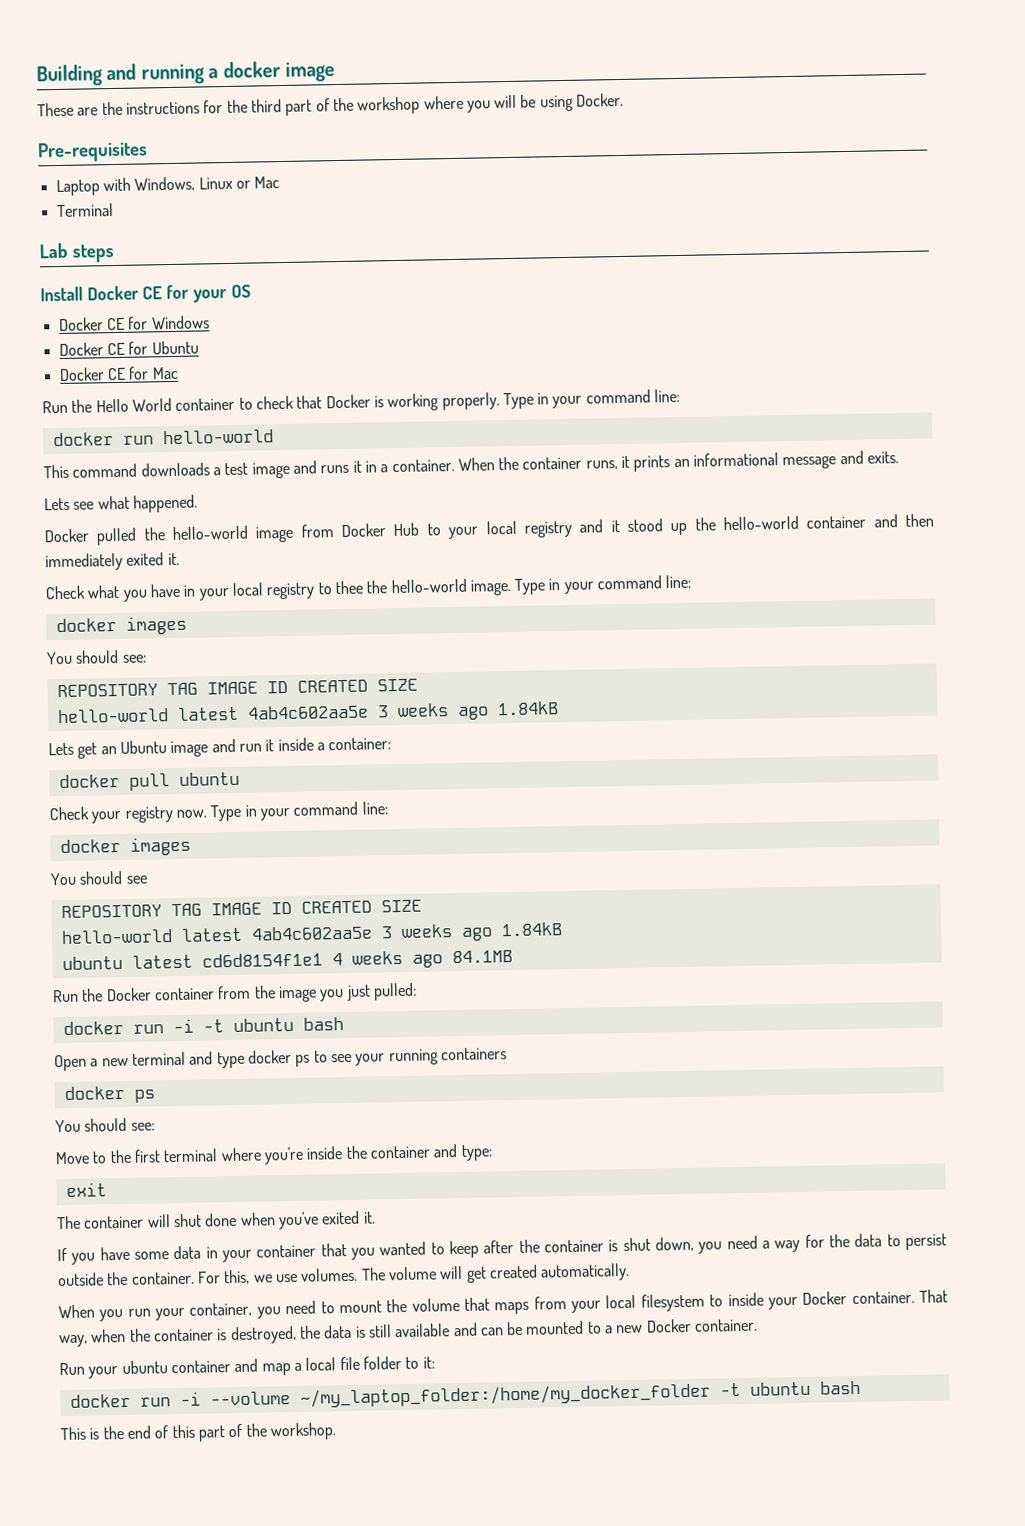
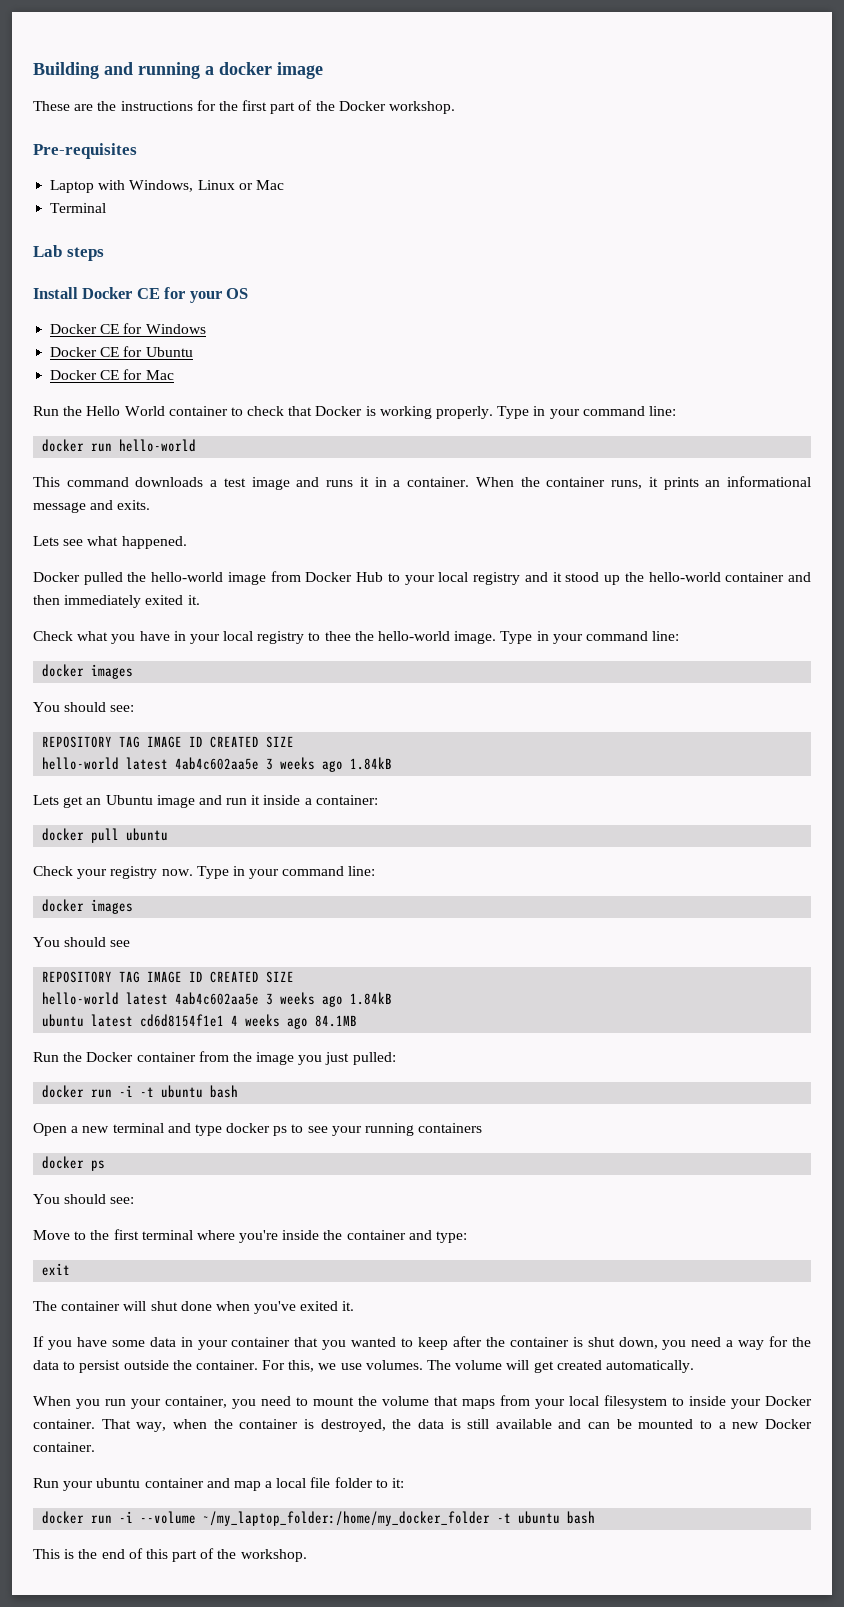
- These are the instructions for the third part of the workshop where you will be using Docker.
+ These are the instructions for the first part of the Docker workshop.

